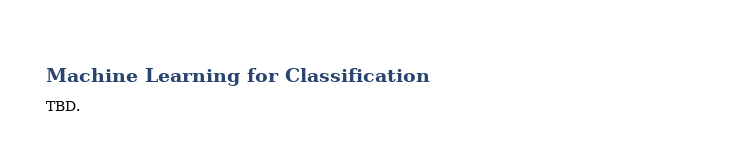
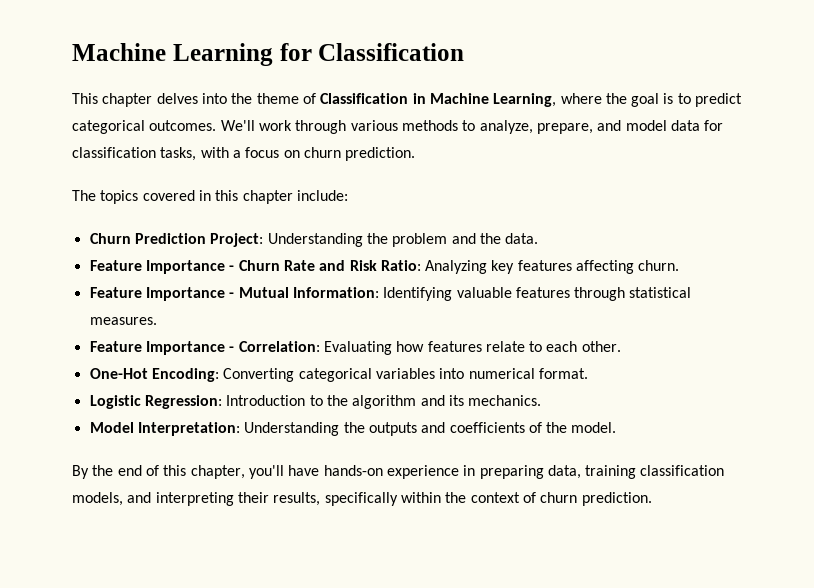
- TBD.
+ This chapter delves into the theme of Classification in Machine Learning, where the goal is to predict categorical outcomes. We'll work through various methods to analyze, prepare, and model data for classification tasks, with a focus on churn prediction.
+ The topics covered in this chapter include:
+ Churn Prediction Project: Understanding the problem and the data.
+ Feature Importance - Churn Rate and Risk Ratio: Analyzing key features affecting churn.
+ Feature Importance - Mutual Information: Identifying valuable features through statistical measures.
+ Feature Importance - Correlation: Evaluating how features relate to each other.
+ One-Hot Encoding: Converting categorical variables into numerical format.
+ Logistic Regression: Introduction to the algorithm and its mechanics.
+ Model Interpretation: Understanding the outputs and coefficients of the model.
+ By the end of this chapter, you'll have hands-on experience in preparing data, training classification models, and interpreting their results, specifically within the context of churn prediction.

